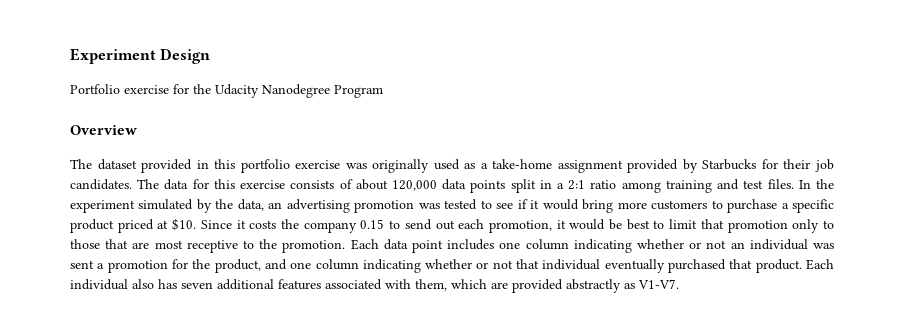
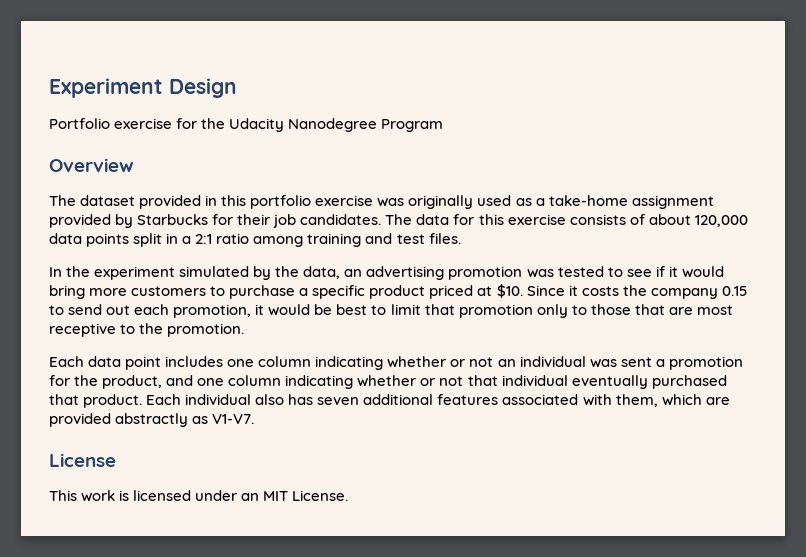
- The data for this exercise consists of about 120,000 data points split in a 2:1 ratio among training and test files. In the experiment simulated by the data, an advertising promotion was tested to see if it would bring more customers to purchase a specific product priced at $10.
+ The data for this exercise consists of about 120,000 data points split in a 2:1 ratio among training and test files.
+ In the experiment simulated by the data, an advertising promotion was tested to see if it would bring more customers to purchase a specific product priced at $10.
- Since it costs the company 0.15 to send out each promotion, it would be best to limit that promotion only to those that are most receptive to the promotion. Each data point includes one column indicating whether or not an individual was sent a promotion for the product, and one column indicating whether or not that individual eventually purchased that product.
+ Since it costs the company 0.15 to send out each promotion, it would be best to limit that promotion only to those that are most receptive to the promotion.
+ Each data point includes one column indicating whether or not an individual was sent a promotion for the product, and one column indicating whether or not that individual eventually purchased that product.
+ License
+ This work is licensed under an MIT License.

